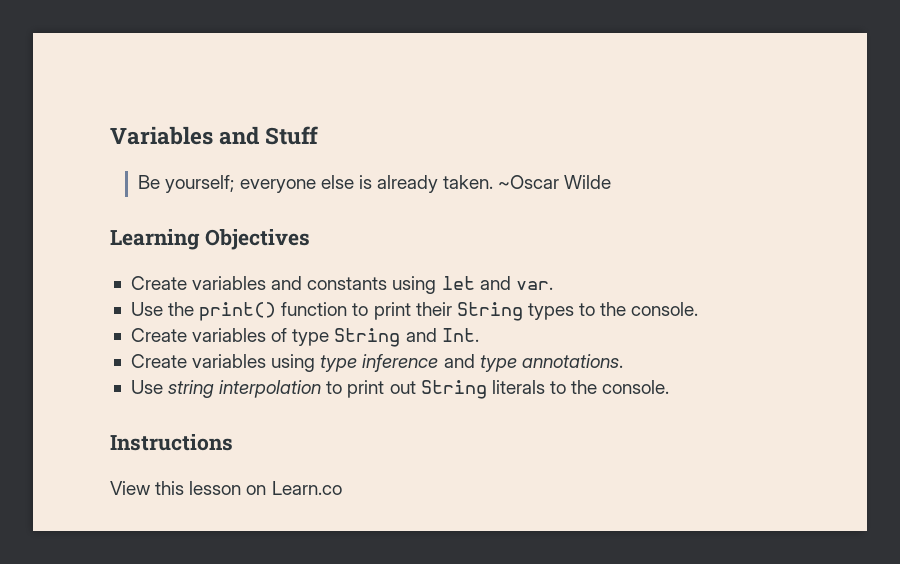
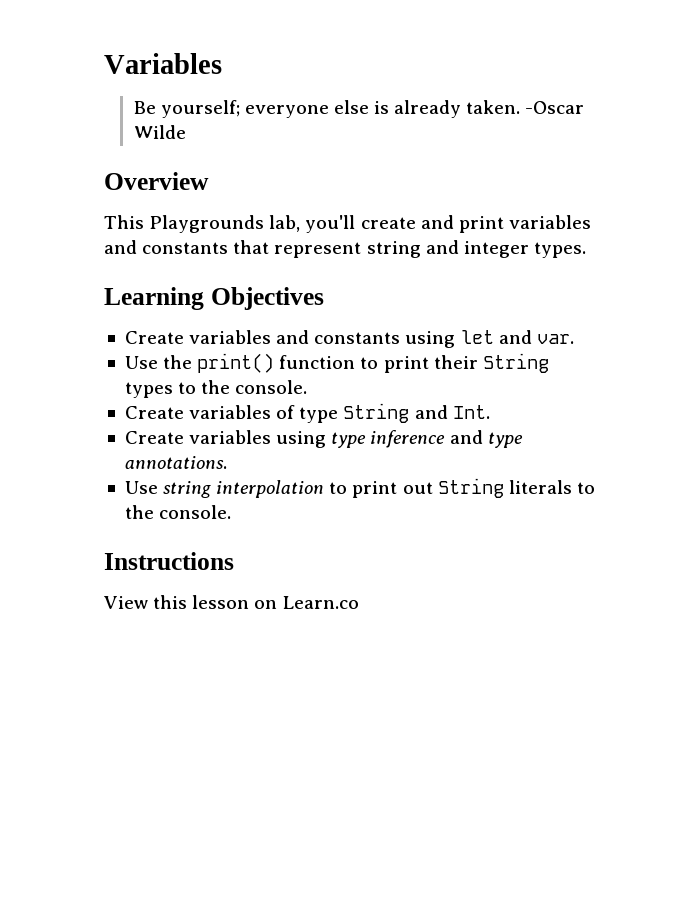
- Variables and Stuff
+ Variables
- ~Oscar Wilde
+ -Oscar Wilde
+ Overview
+ This Playgrounds lab, you'll create and print variables and constants that represent string and integer types.

